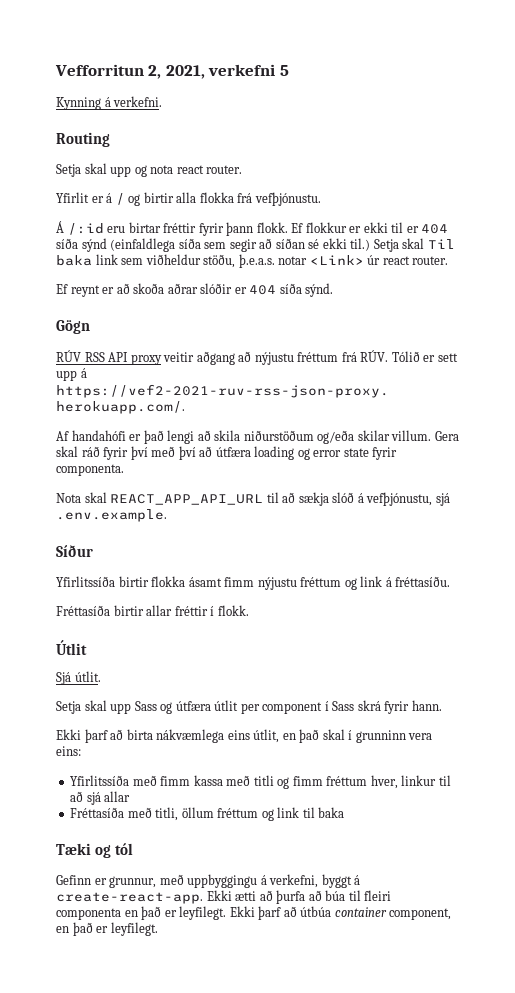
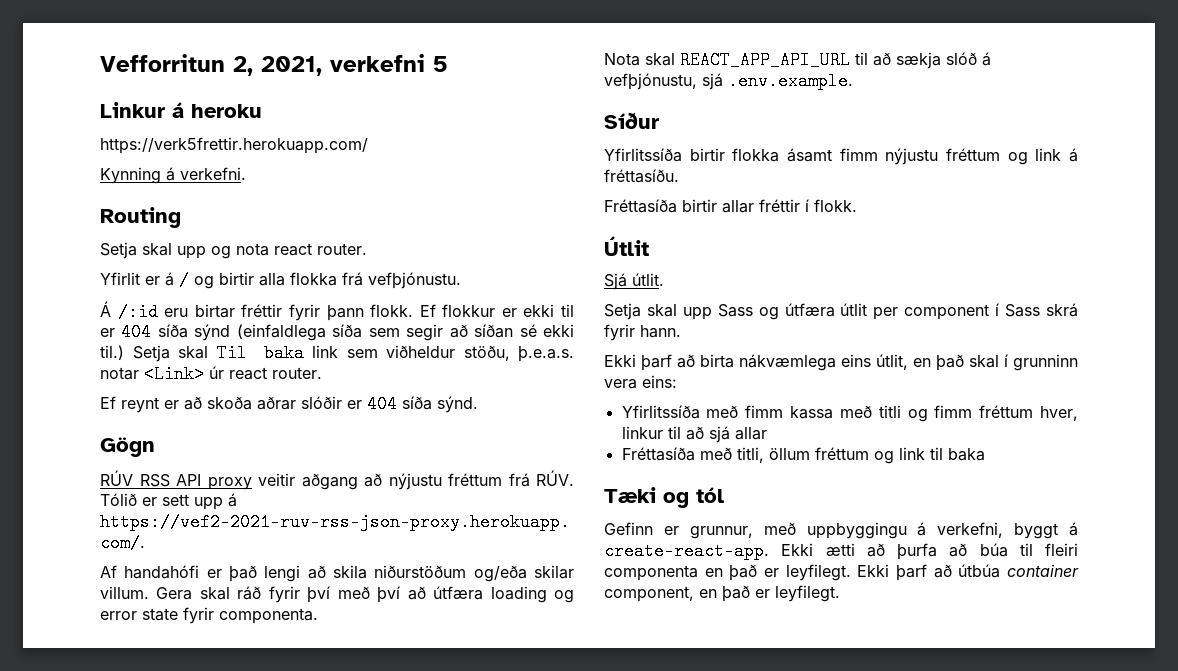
+ Linkur á heroku
+ https://verk5frettir.herokuapp.com/

